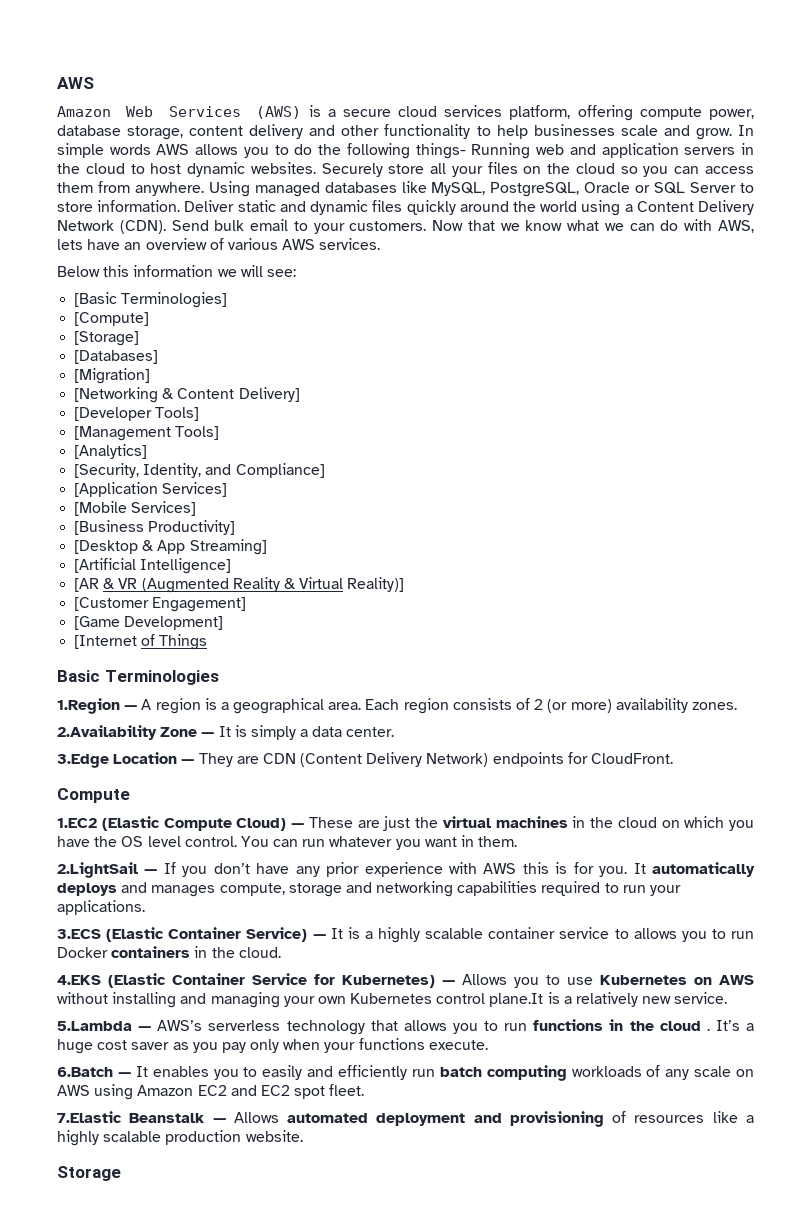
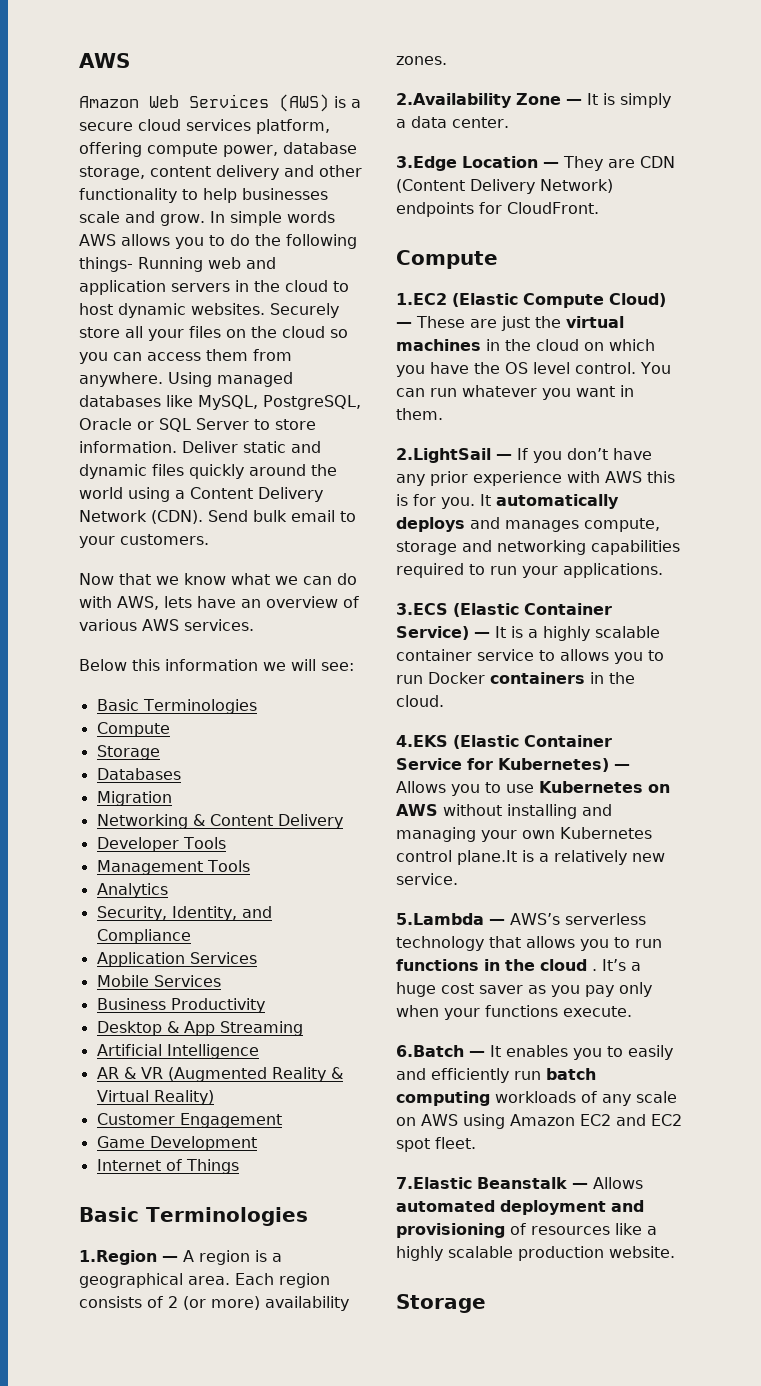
- Send bulk email to your customers. Now that we know what we can do with AWS, lets have an overview of various AWS services.
+ Send bulk email to your customers.
+ Now that we know what we can do with AWS, lets have an overview of various AWS services.
  Below this information we will see:
- [Basic Terminologies]
- [Compute]
- [Storage]
- [Databases]
- [Migration]
- [Networking & Content Delivery]
- [Developer Tools]
- [Management Tools]
- [Analytics]
- [Security, Identity, and Compliance]
- [Application Services]
- [Mobile Services]
- [Business Productivity]
- [Desktop & App Streaming]
- [Artificial Intelligence]
- [AR & VR (Augmented Reality & Virtual Reality)]
- [Customer Engagement]
- [Game Development]
- [Internet of Things
+ Basic Terminologies
+ Compute
+ Storage
+ Databases
+ Migration
+ Networking & Content Delivery
+ Developer Tools
+ Management Tools
+ Analytics
+ Security, Identity, and Compliance
+ Application Services
+ Mobile Services
+ Business Productivity
+ Desktop & App Streaming
+ Artificial Intelligence
+ AR & VR (Augmented Reality & Virtual Reality)
+ Customer Engagement
+ Game Development
+ Internet of Things

